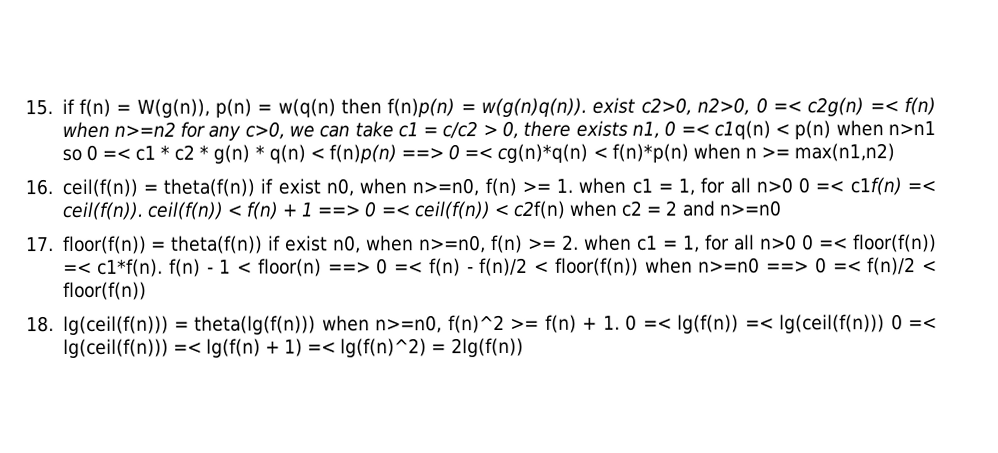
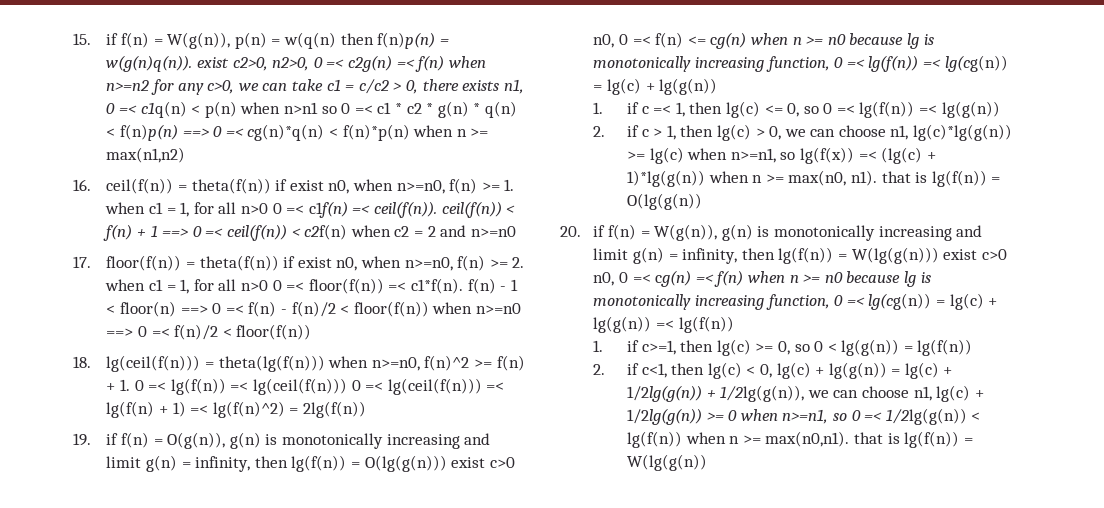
+ 19. if f(n) = O(g(n)), g(n) is monotonically increasing and limit g(n) = infinity, then lg(f(n)) = O(lg(g(n))) exist c>0 n0, 0 =< f(n) <= cg(n) when n >= n0 because lg is monotonically increasing function, 0 =< lg(f(n)) =< lg(cg(n)) = lg(c) + lg(g(n))
+ 1. if c =< 1, then lg(c) <= 0, so 0 =< lg(f(n)) =< lg(g(n))
+ 2. if c > 1, then lg(c) > 0, we can choose n1, lg(c)*lg(g(n)) >= lg(c) when n>=n1, so lg(f(x)) =< (lg(c) + 1)*lg(g(n)) when n >= max(n0, n1). that is lg(f(n)) = O(lg(g(n))
+ 20. if f(n) = W(g(n)), g(n) is monotonically increasing and limit g(n) = infinity, then lg(f(n)) = W(lg(g(n))) exist c>0 n0, 0 =< cg(n) =< f(n) when n >= n0 because lg is monotonically increasing function, 0 =< lg(cg(n)) = lg(c) + lg(g(n)) =< lg(f(n))
+ 1. if c>=1, then lg(c) >= 0, so 0 < lg(g(n)) = lg(f(n))
+ 2. if c<1, then lg(c) < 0, lg(c) + lg(g(n)) = lg(c) + 1/2lg(g(n)) + 1/2lg(g(n)), we can choose n1, lg(c) + 1/2lg(g(n)) >= 0 when n>=n1, so 0 =< 1/2lg(g(n)) < lg(f(n)) when n >= max(n0,n1). that is lg(f(n)) = W(lg(g(n))

